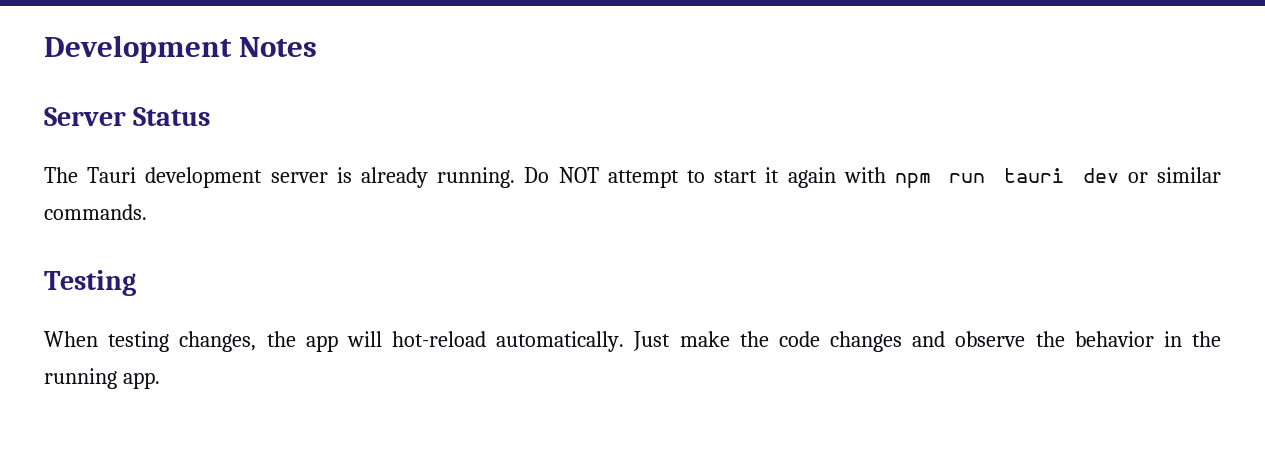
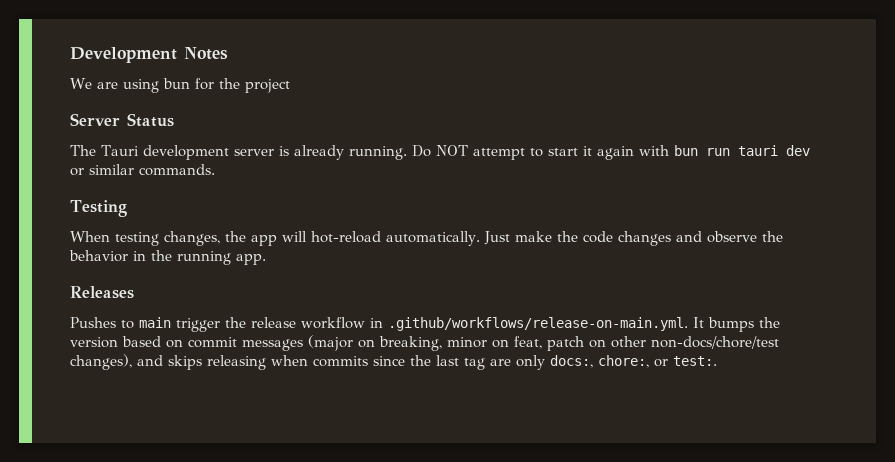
+ We are using bun for the project
- Do NOT attempt to start it again with npm run tauri dev or similar commands.
+ Do NOT attempt to start it again with bun run tauri dev or similar commands.
+ Releases
+ Pushes to main trigger the release workflow in .github/workflows/release-on-main.yml. It bumps the version based on commit messages (major on breaking, minor on feat, patch on other non-docs/chore/test changes), and skips releasing when commits since the last tag are only docs:, chore:, or test:.

